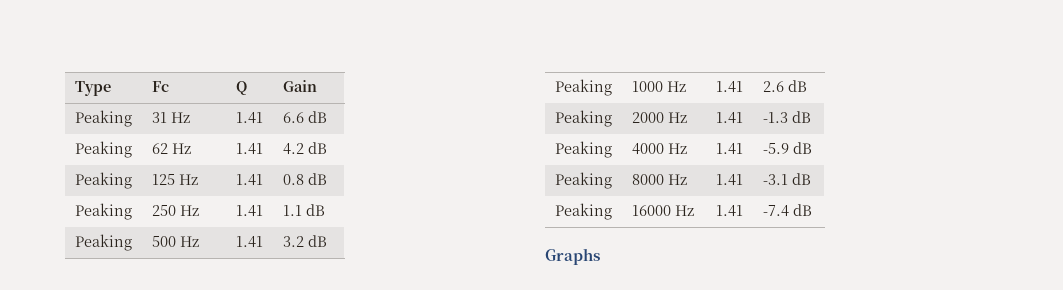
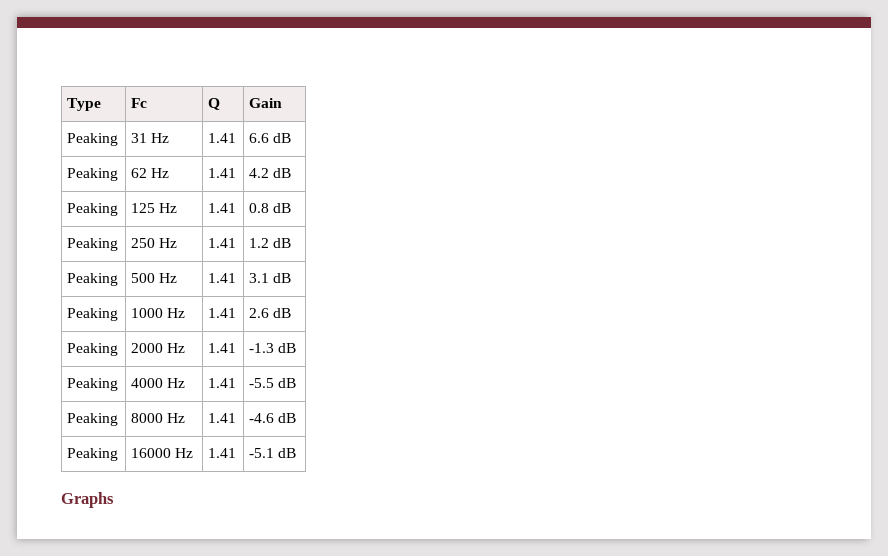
- Peaking | 250 Hz | 1.41 | 1.1 dB
+ Peaking | 250 Hz | 1.41 | 1.2 dB
- Peaking | 500 Hz | 1.41 | 3.2 dB
+ Peaking | 500 Hz | 1.41 | 3.1 dB
- Peaking | 4000 Hz | 1.41 | -5.9 dB
+ Peaking | 4000 Hz | 1.41 | -5.5 dB
- Peaking | 8000 Hz | 1.41 | -3.1 dB
+ Peaking | 8000 Hz | 1.41 | -4.6 dB
- Peaking | 16000 Hz | 1.41 | -7.4 dB
+ Peaking | 16000 Hz | 1.41 | -5.1 dB

